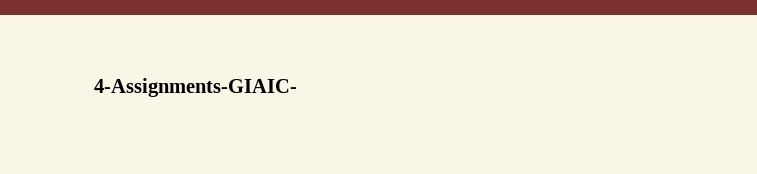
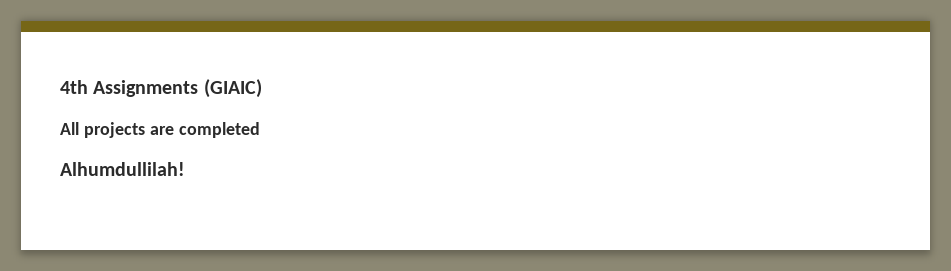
- 4-Assignments-GIAIC-
+ 4th Assignments (GIAIC)
+ All projects are completed
+ Alhumdullilah!

